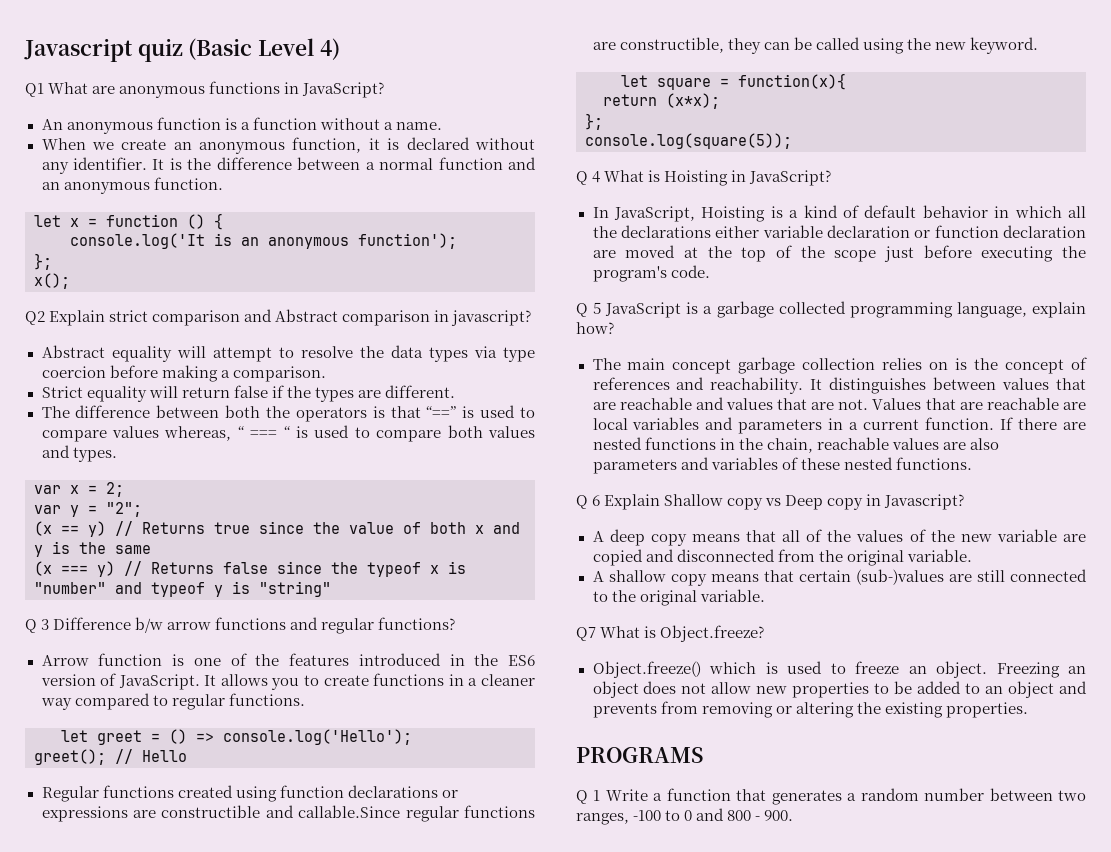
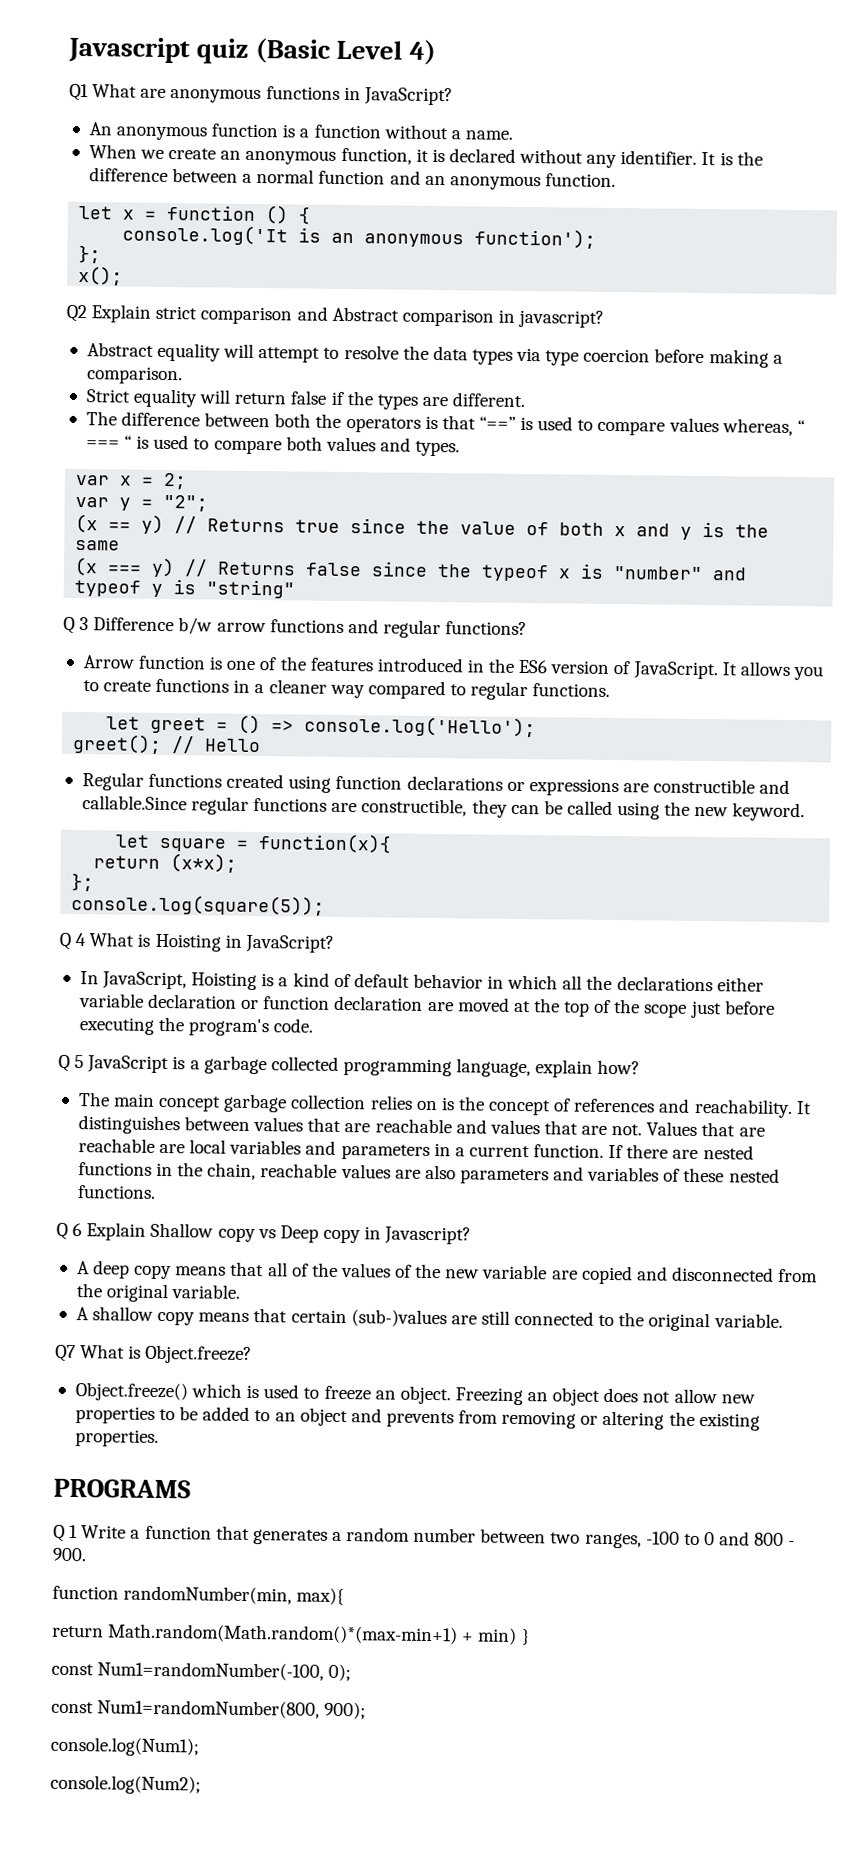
+ function randomNumber(min, max){
+ return Math.random(Math.random()*(max-min+1) + min) }
+ const Num1=randomNumber(-100, 0);
+ const Num1=randomNumber(800, 900);
+ console.log(Num1);
+ console.log(Num2);

